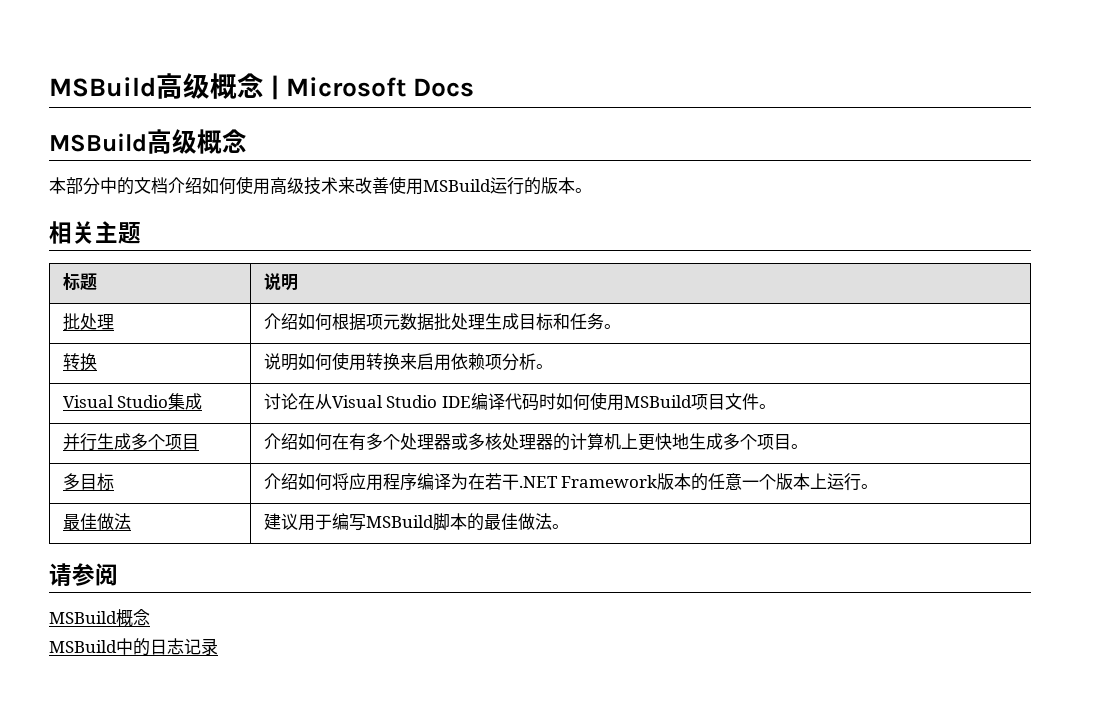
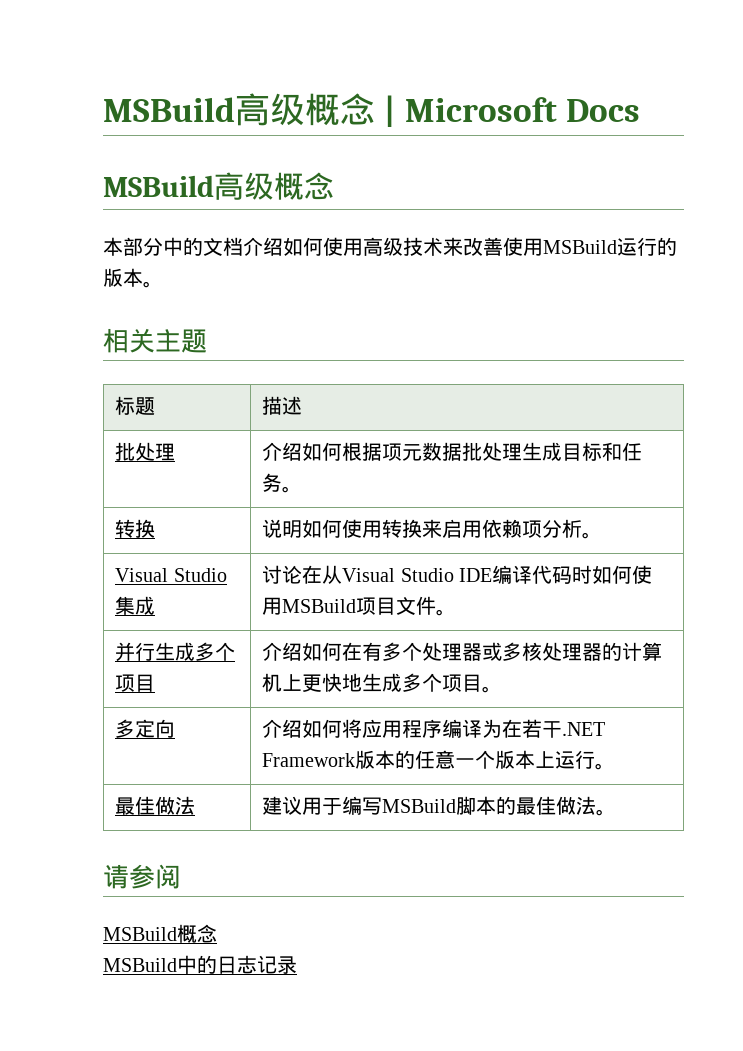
- 标题 | 说明
+ 标题 | 描述
- 多目标 | 介绍如何将应用程序编译为在若干.NET Framework版本的任意一个版本上运行。
+ 多定向 | 介绍如何将应用程序编译为在若干.NET Framework版本的任意一个版本上运行。

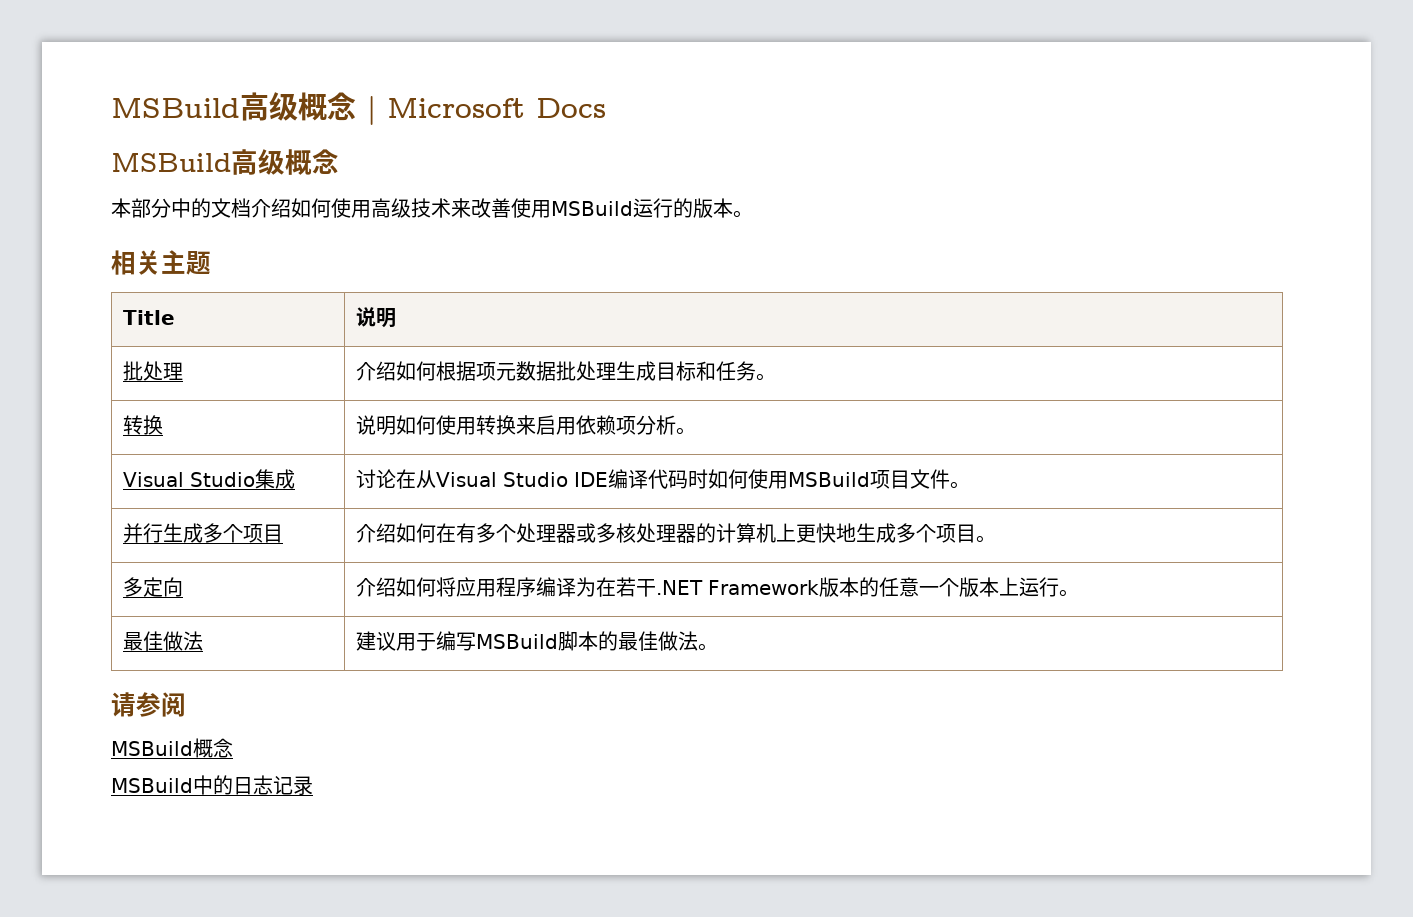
- 标题 | 描述
+ Title | 说明

